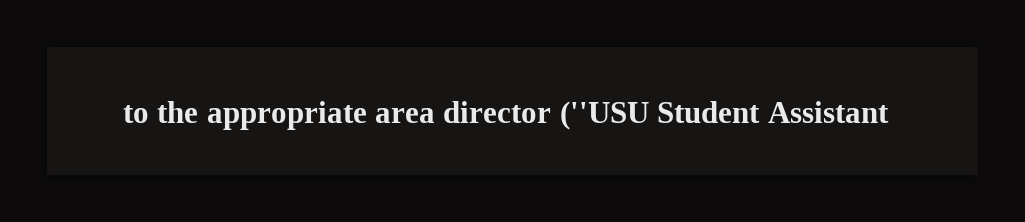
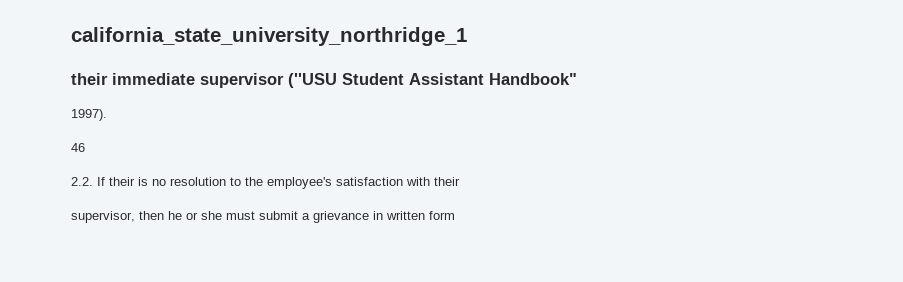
- to the appropriate area director (''USU Student Assistant
+ california_state_university_northridge_1
+ their immediate supervisor (''USU Student Assistant Handbook"
+ 1997).
+ 46
+ 2.2. If their is no resolution to the employee's satisfaction with their
+ supervisor, then he or she must submit a grievance in written form

